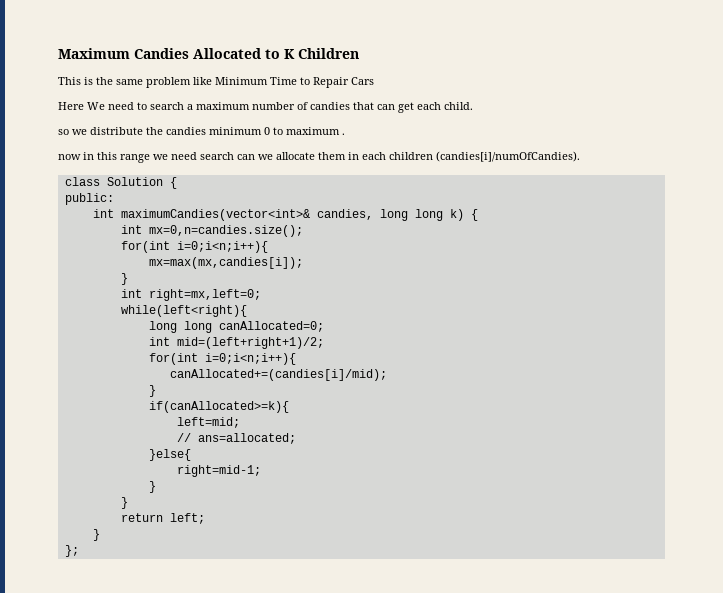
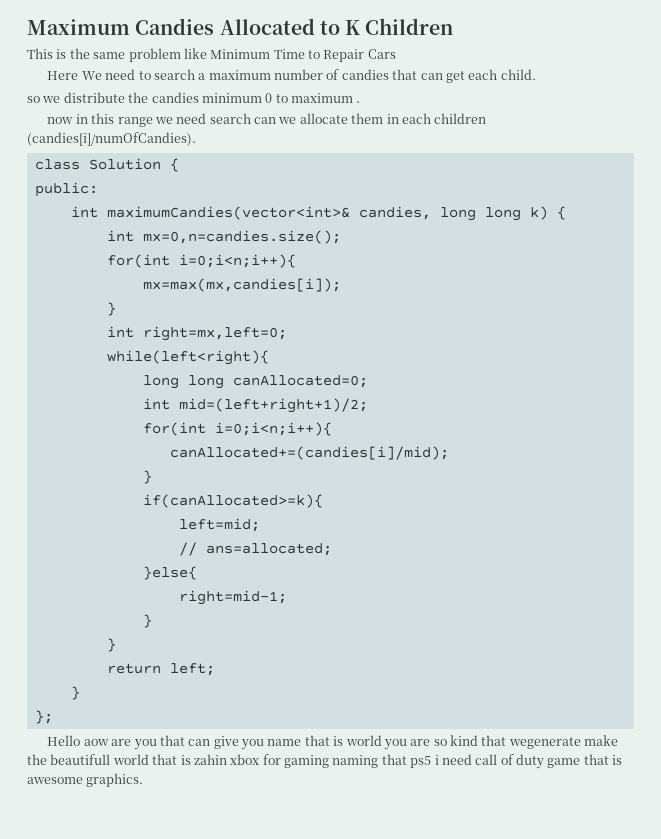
+ Hello aow are you that can give you name that is world you are so kind that wegenerate make the beautifull world that is zahin xbox for gaming naming that ps5 i need call of duty game that is awesome graphics.

